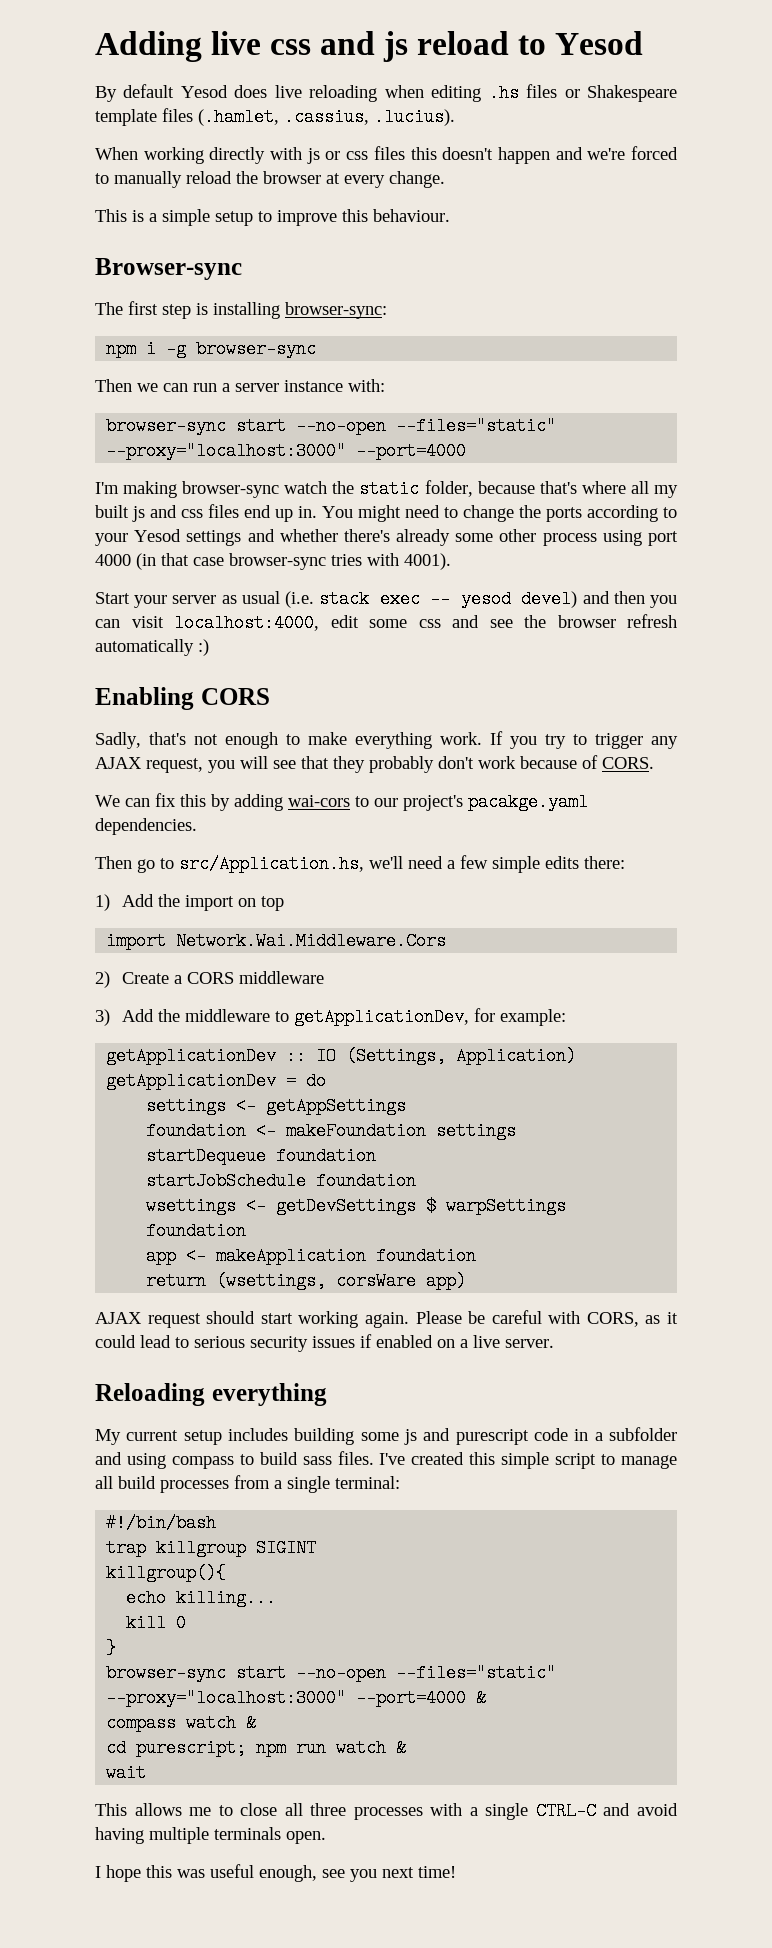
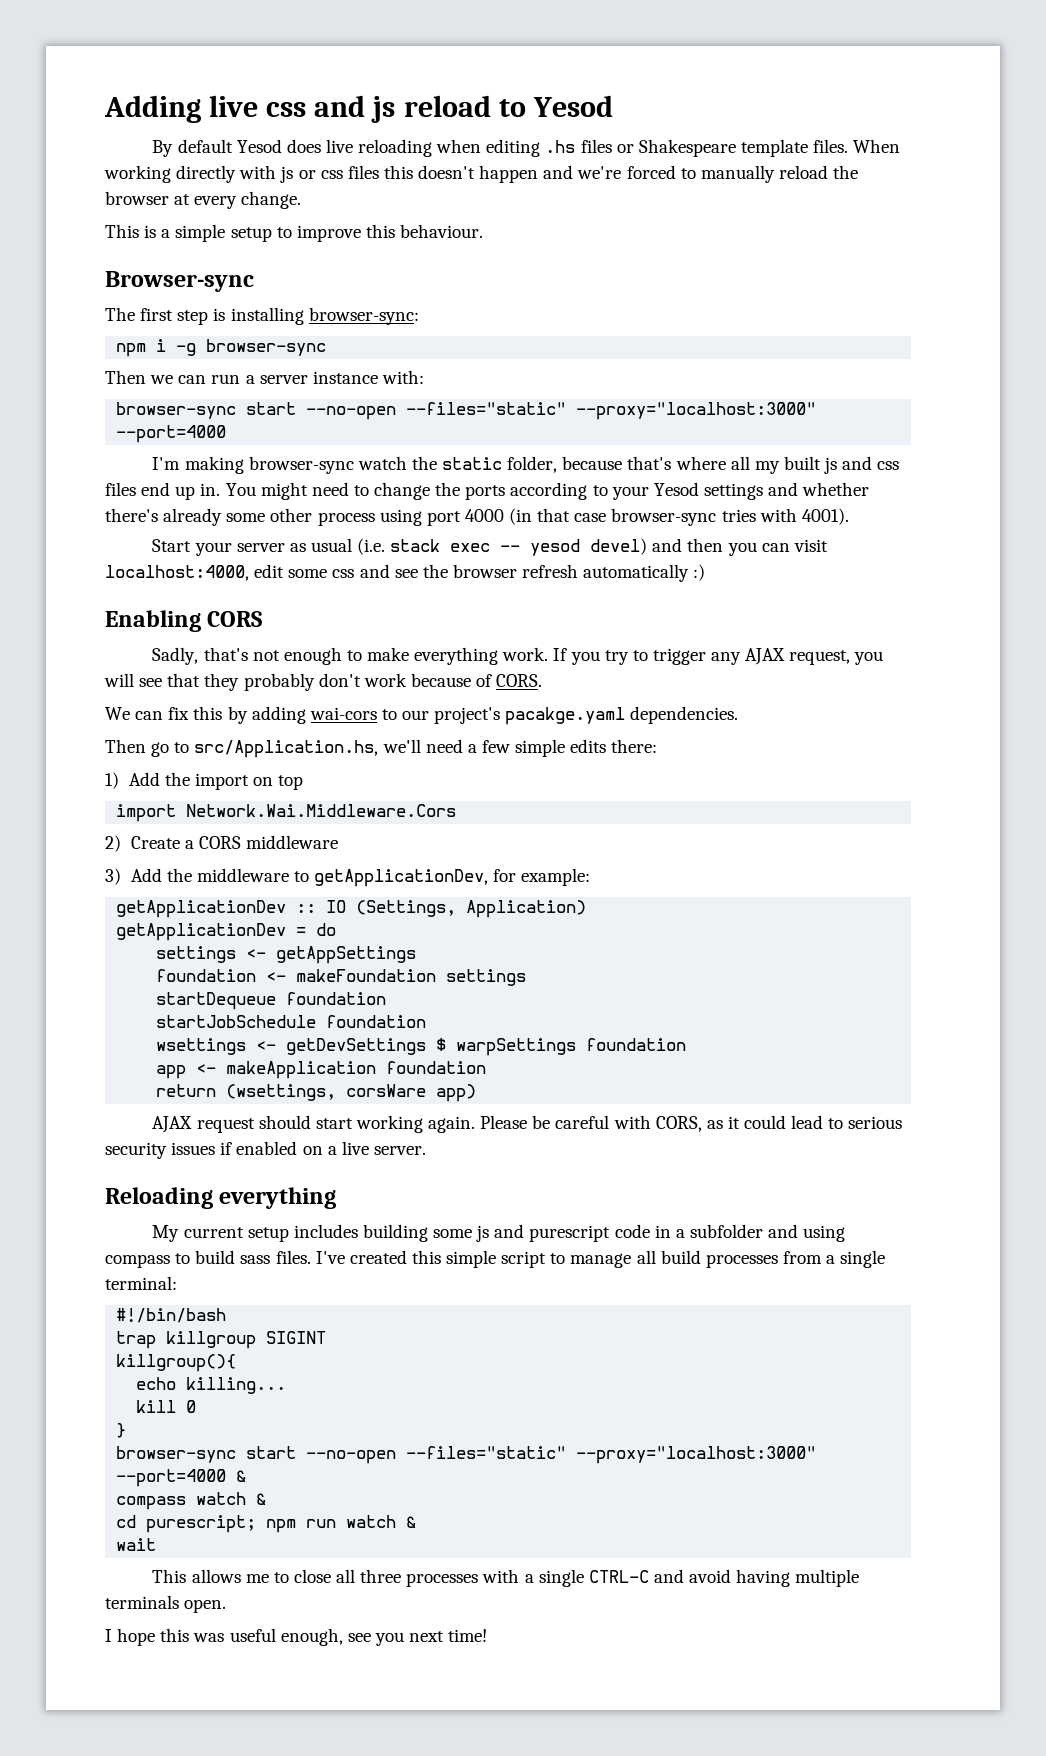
- By default Yesod does live reloading when editing .hs files or Shakespeare template files (.hamlet, .cassius, .lucius).
- When working directly with js or css files this doesn't happen and we're forced to manually reload the browser at every change.
+ By default Yesod does live reloading when editing .hs files or Shakespeare template files. When working directly with js or css files this doesn't happen and we're forced to manually reload the browser at every change.

